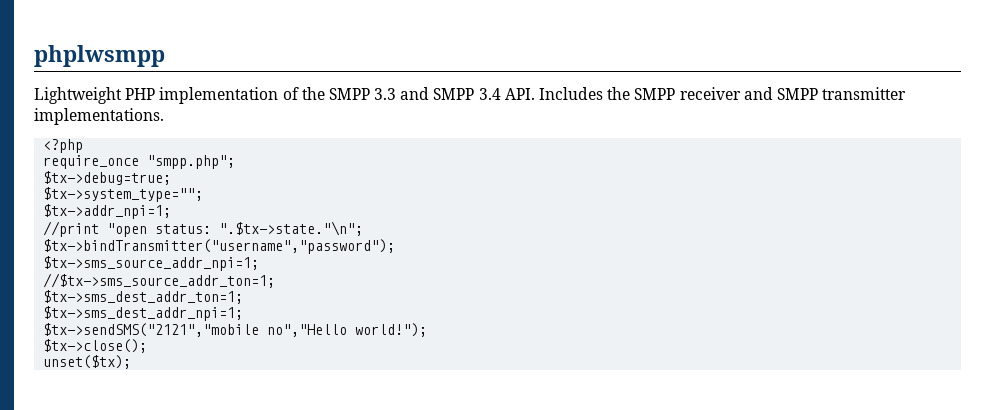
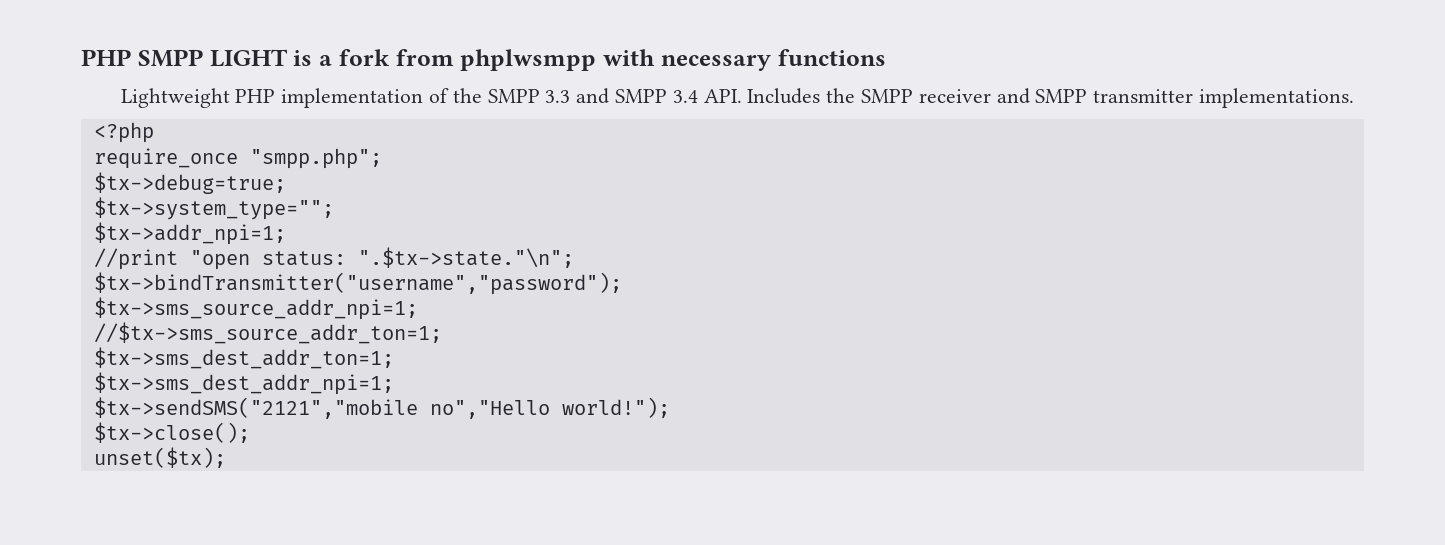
- phplwsmpp
+ PHP SMPP LIGHT is a fork from phplwsmpp with necessary functions

